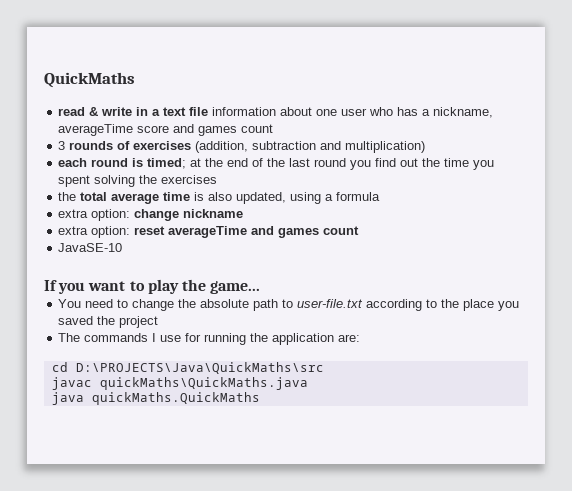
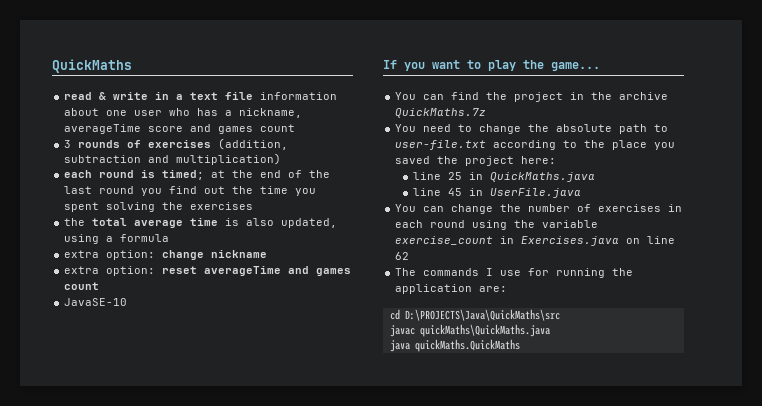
+ You can find the project in the archive QuickMaths.7z
- You need to change the absolute path to user-file.txt according to the place you saved the project
+ You need to change the absolute path to user-file.txt according to the place you saved the project here:
+ line 25 in QuickMaths.java
+ line 45 in UserFile.java
+ You can change the number of exercises in each round using the variable exercise_count in Exercises.java on line 62

